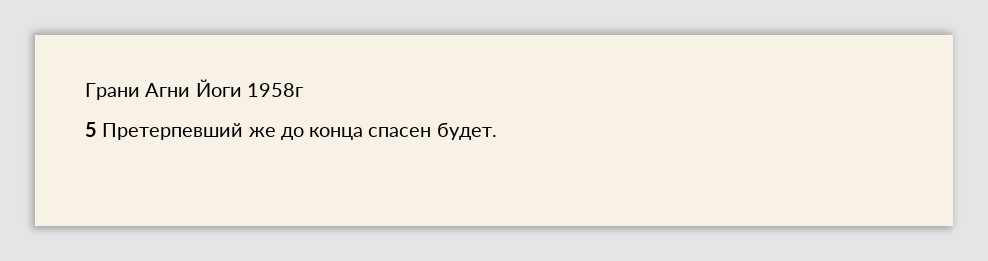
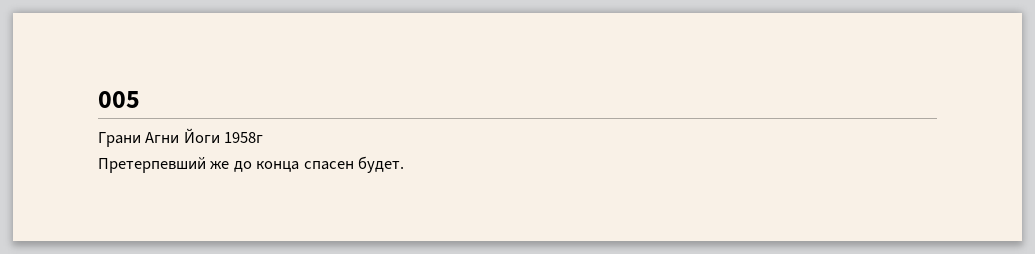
+ 005
- 5 Претерпевший же до конца спасен будет.
+ Претерпевший же до конца спасен будет.

